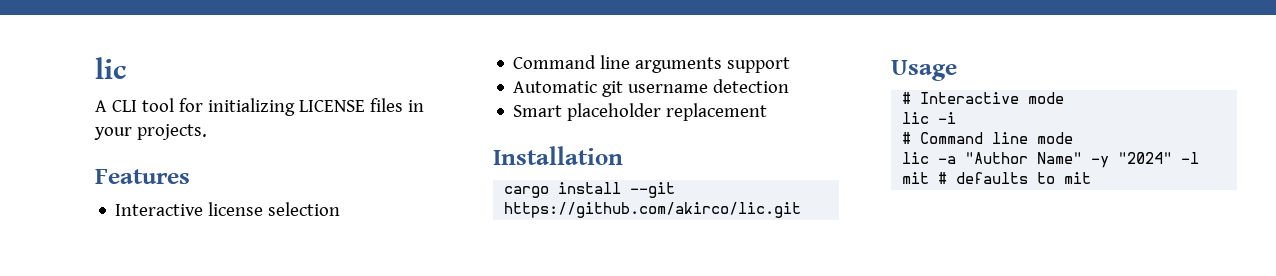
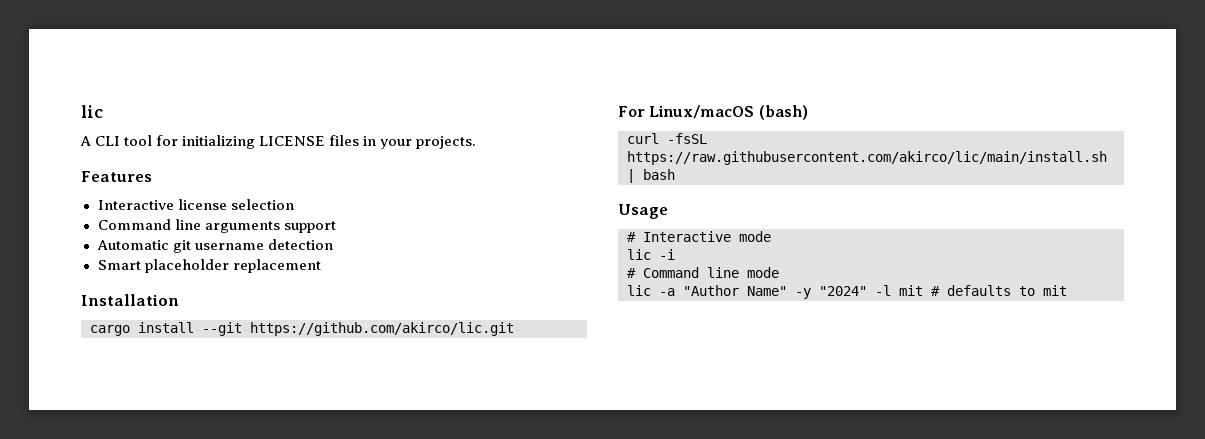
+ For Linux/macOS (bash)
+ curl -fsSL https://raw.githubusercontent.com/akirco/lic/main/install.sh | bash

